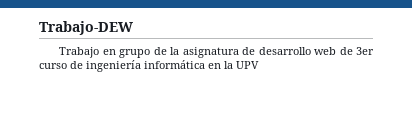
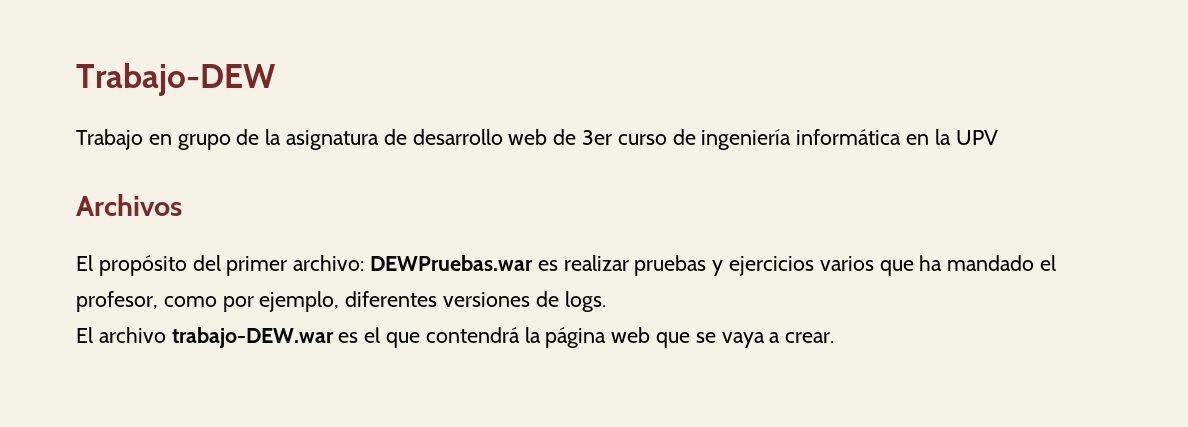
+ Archivos
+ El propósito del primer archivo: DEWPruebas.war es realizar pruebas y ejercicios varios que ha mandado el profesor, como por ejemplo, diferentes versiones de logs.
+ El archivo trabajo-DEW.war es el que contendrá la página web que se vaya a crear.

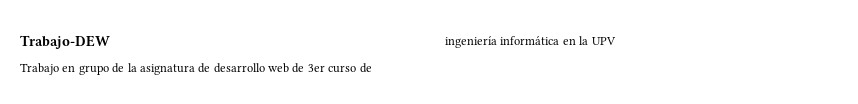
- Archivos
- El propósito del primer archivo: DEWPruebas.war es realizar pruebas y ejercicios varios que ha mandado el profesor, como por ejemplo, diferentes versiones de logs.
- El archivo trabajo-DEW.war es el que contendrá la página web que se vaya a crear.

